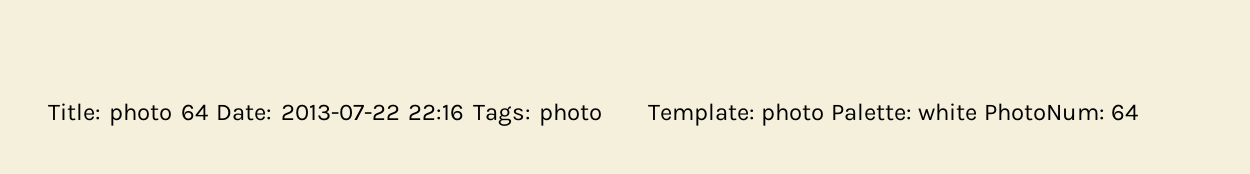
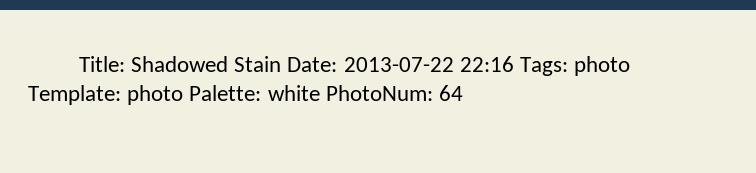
- Title: photo 64 Date: 2013-07-22 22:16 Tags: photo Template: photo Palette: white PhotoNum: 64
+ Title: Shadowed Stain Date: 2013-07-22 22:16 Tags: photo Template: photo Palette: white PhotoNum: 64

